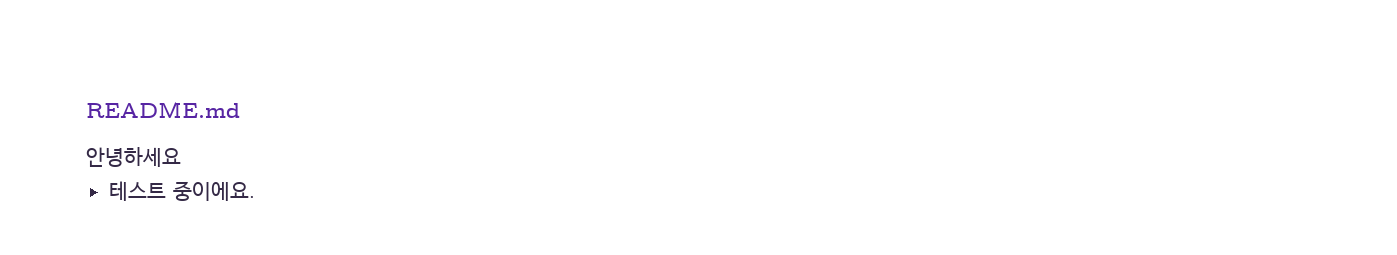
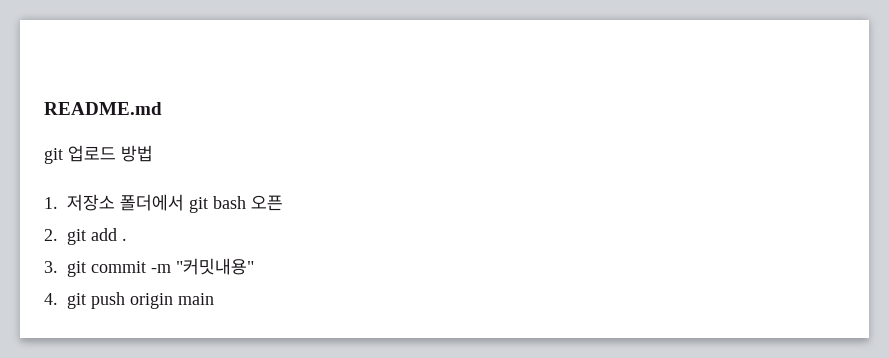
- 안녕하세요
- 테스트 중이에요.
+ git 업로드 방법
+ 1. 저장소 폴더에서 git bash 오픈
+ 2. git add .
+ 3. git commit -m "커밋내용"
+ 4. git push origin main

